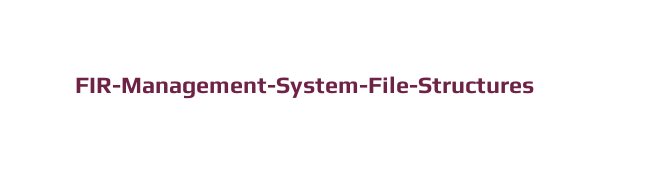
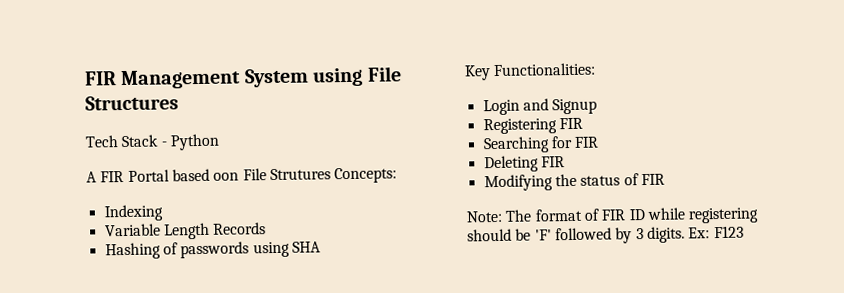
- FIR-Management-System-File-Structures
+ FIR Management System using File Structures
+ Tech Stack - Python
+ A FIR Portal based oon File Strutures Concepts:
+ Indexing
+ Variable Length Records
+ Hashing of passwords using SHA
+ Key Functionalities:
+ Login and Signup
+ Registering FIR
+ Searching for FIR
+ Deleting FIR
+ Modifying the status of FIR
+ Note: The format of FIR ID while registering should be 'F' followed by 3 digits. Ex: F123

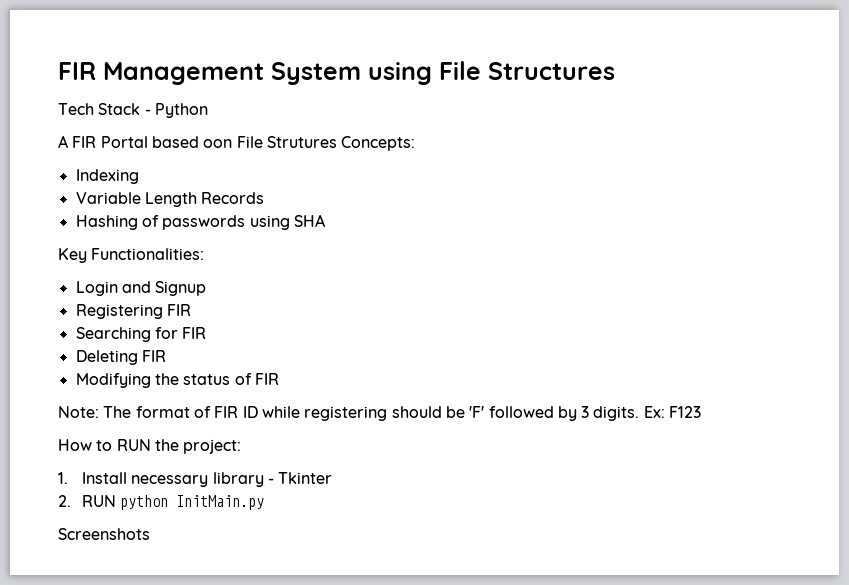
+ How to RUN the project:
+ 1. Install necessary library - Tkinter
+ 2. RUN python InitMain.py
+ Screenshots

